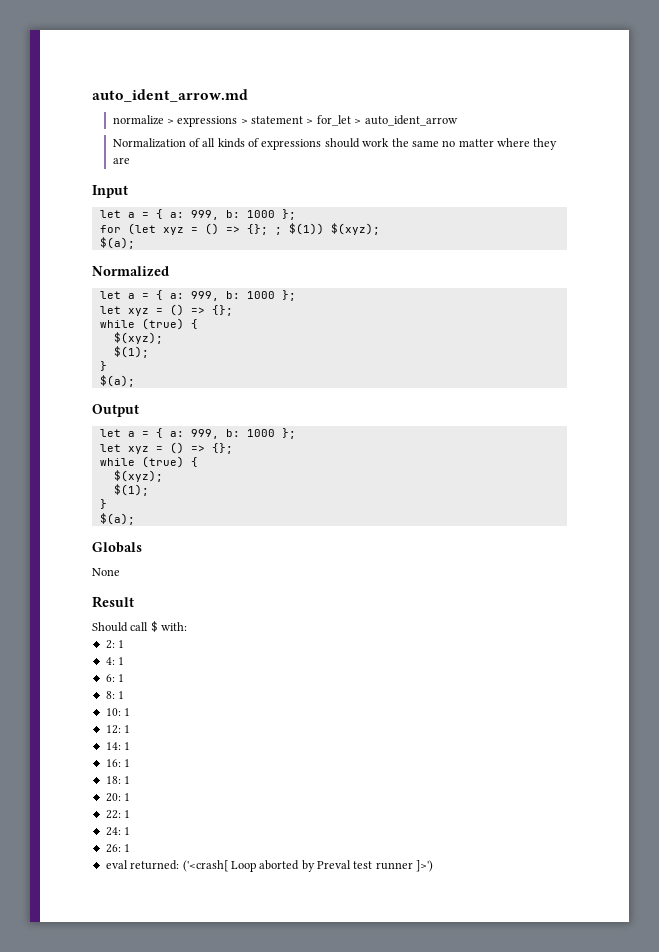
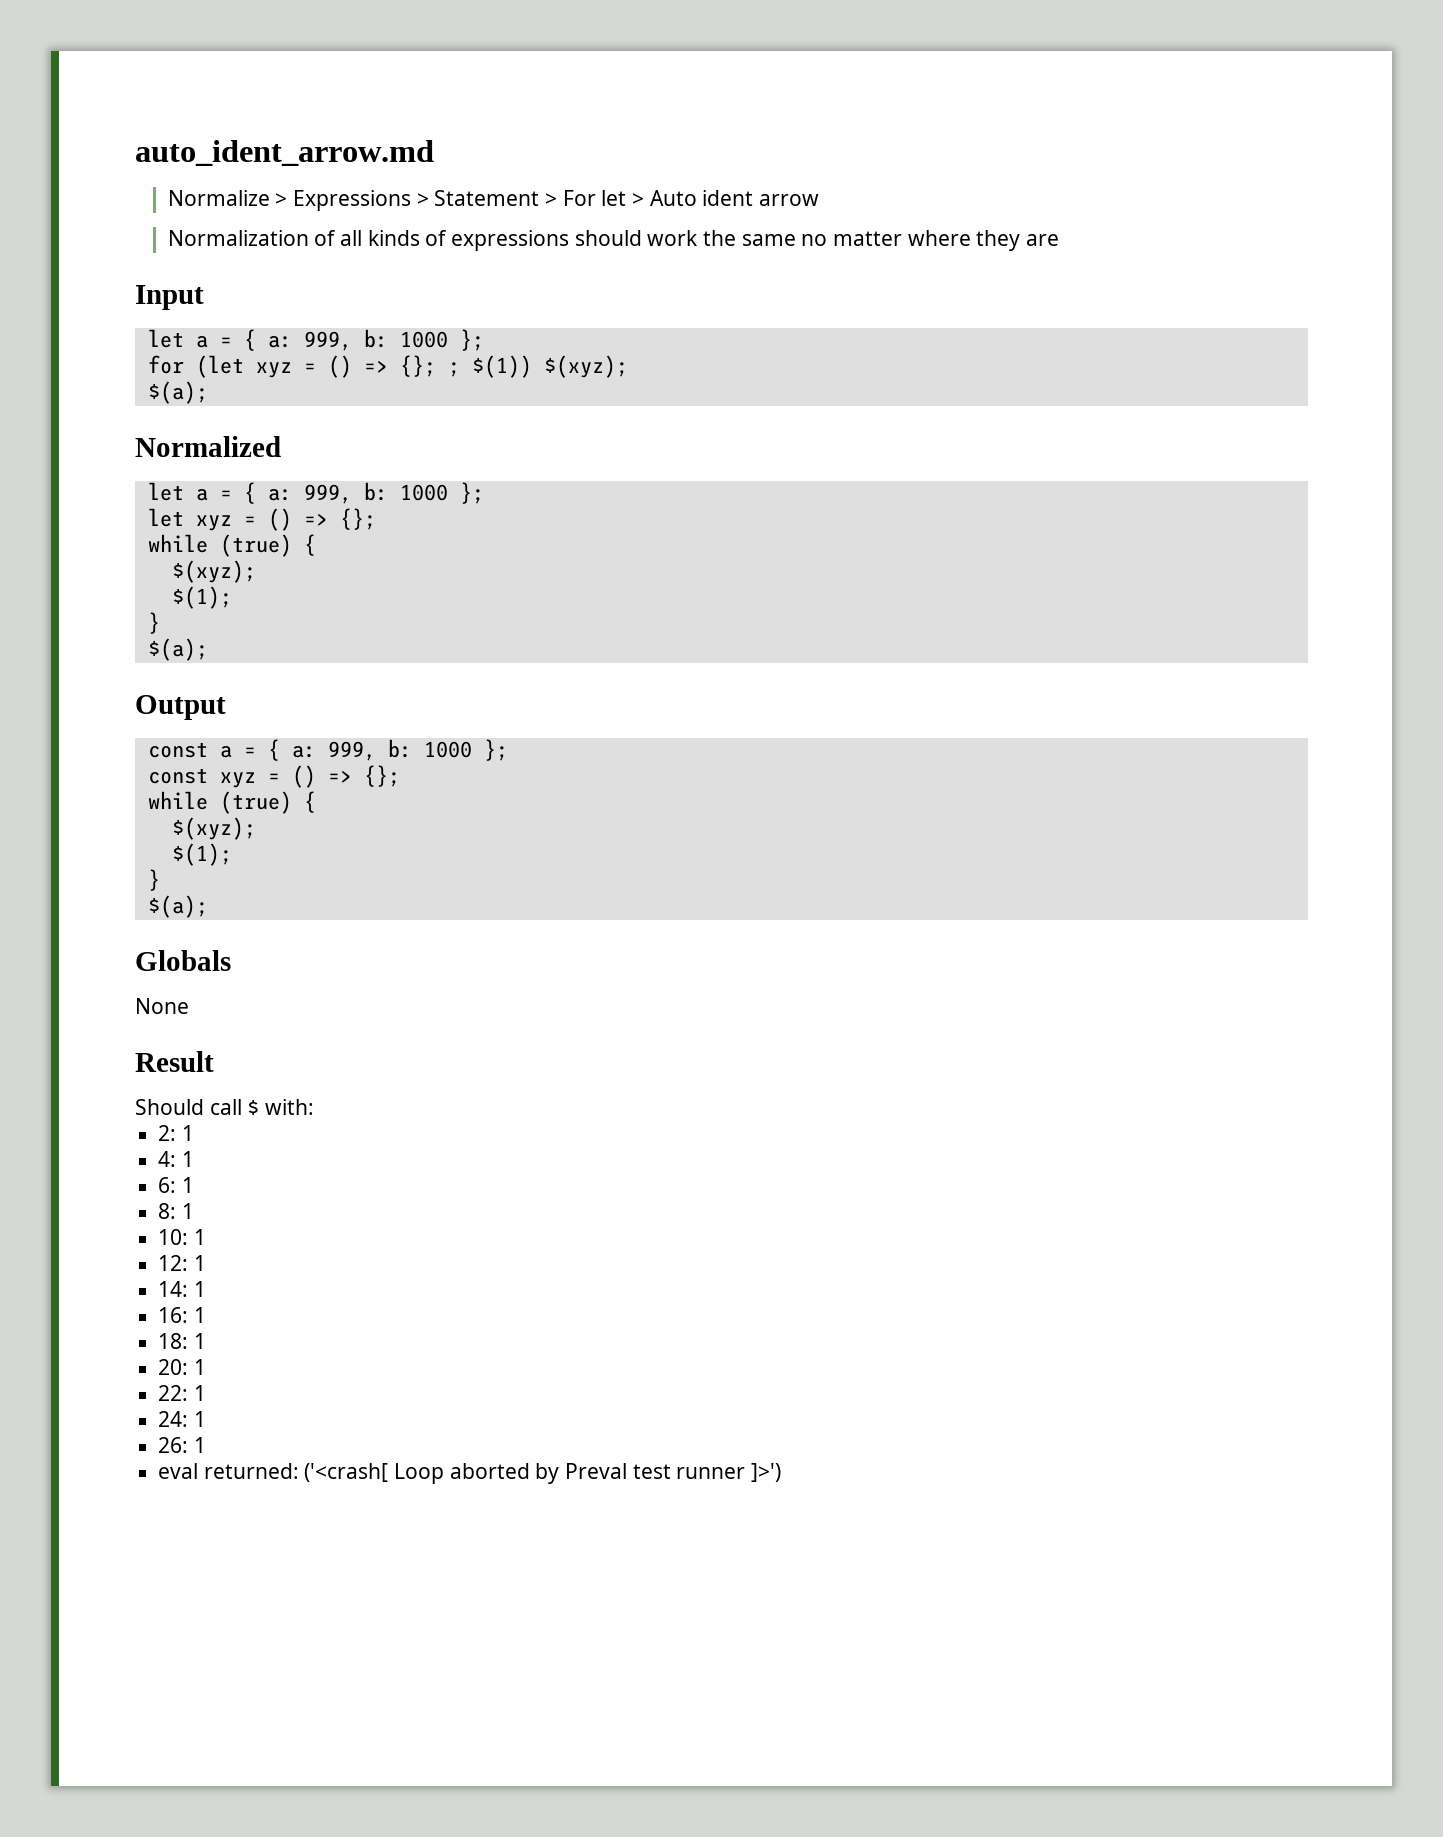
- normalize > expressions > statement > for_let > auto_ident_arrow
+ Normalize > Expressions > Statement > For let > Auto ident arrow
  Output
- let a = { a: 999, b: 1000 };
- let xyz = () => {};
+ const a = { a: 999, b: 1000 };
+ const xyz = () => {};

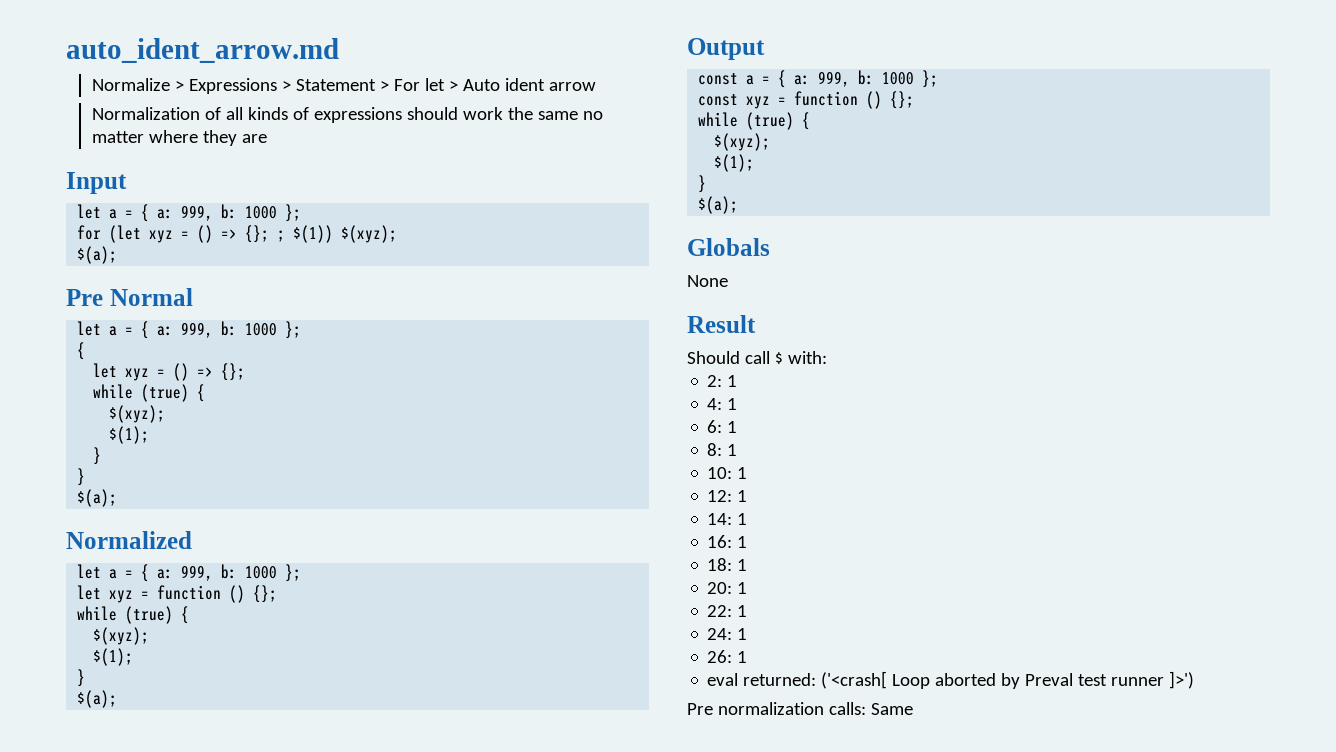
+ Pre Normal
+ let a = { a: 999, b: 1000 };
+ {
+ let xyz = () => {};
+ while (true) {
+ $(xyz);
+ $(1);
+ }
+ }
+ $(a);
- let xyz = () => {};
+ let xyz = function () {};
- const xyz = () => {};
+ const xyz = function () {};
+ Pre normalization calls: Same

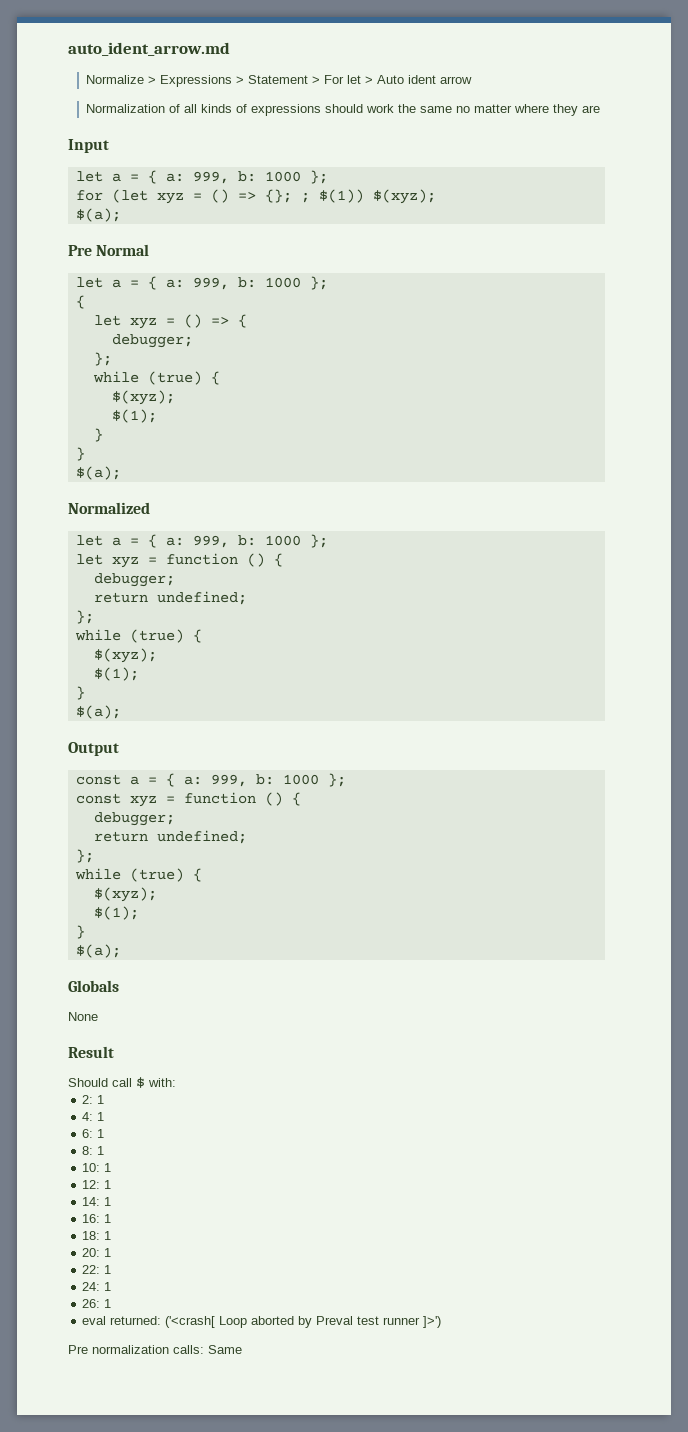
- let xyz = () => {};
+ let xyz = () => {
+ debugger;
+ };
- let xyz = function () {};
+ let xyz = function () {
+ debugger;
+ return undefined;
+ };
- const xyz = function () {};
+ const xyz = function () {
+ debugger;
+ return undefined;
+ };

